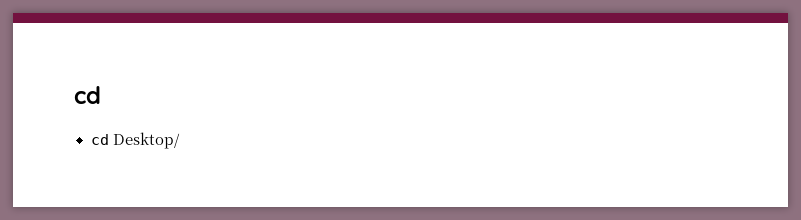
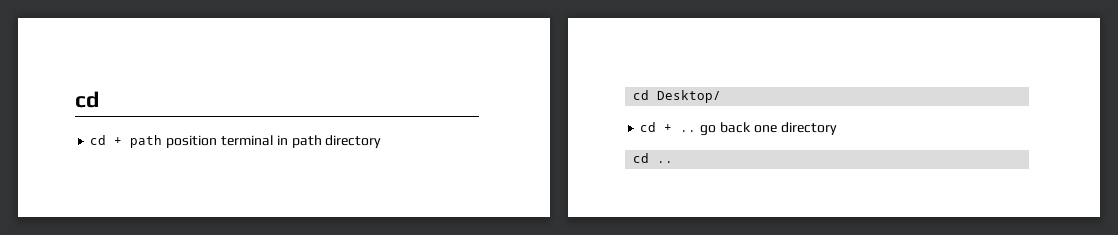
+ cd + path position terminal in path directory
  cd Desktop/
+ cd + .. go back one directory
+ cd ..

